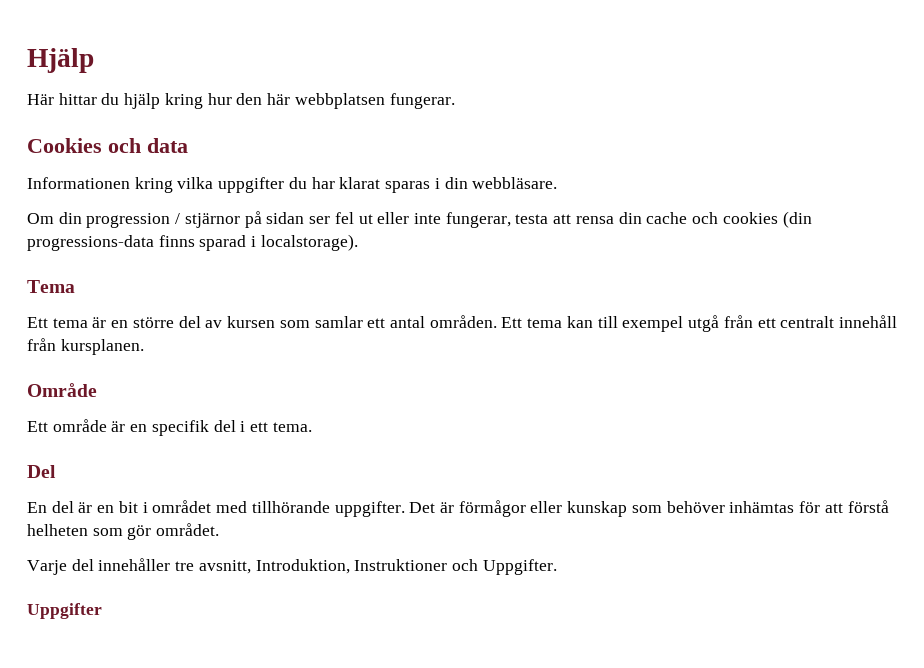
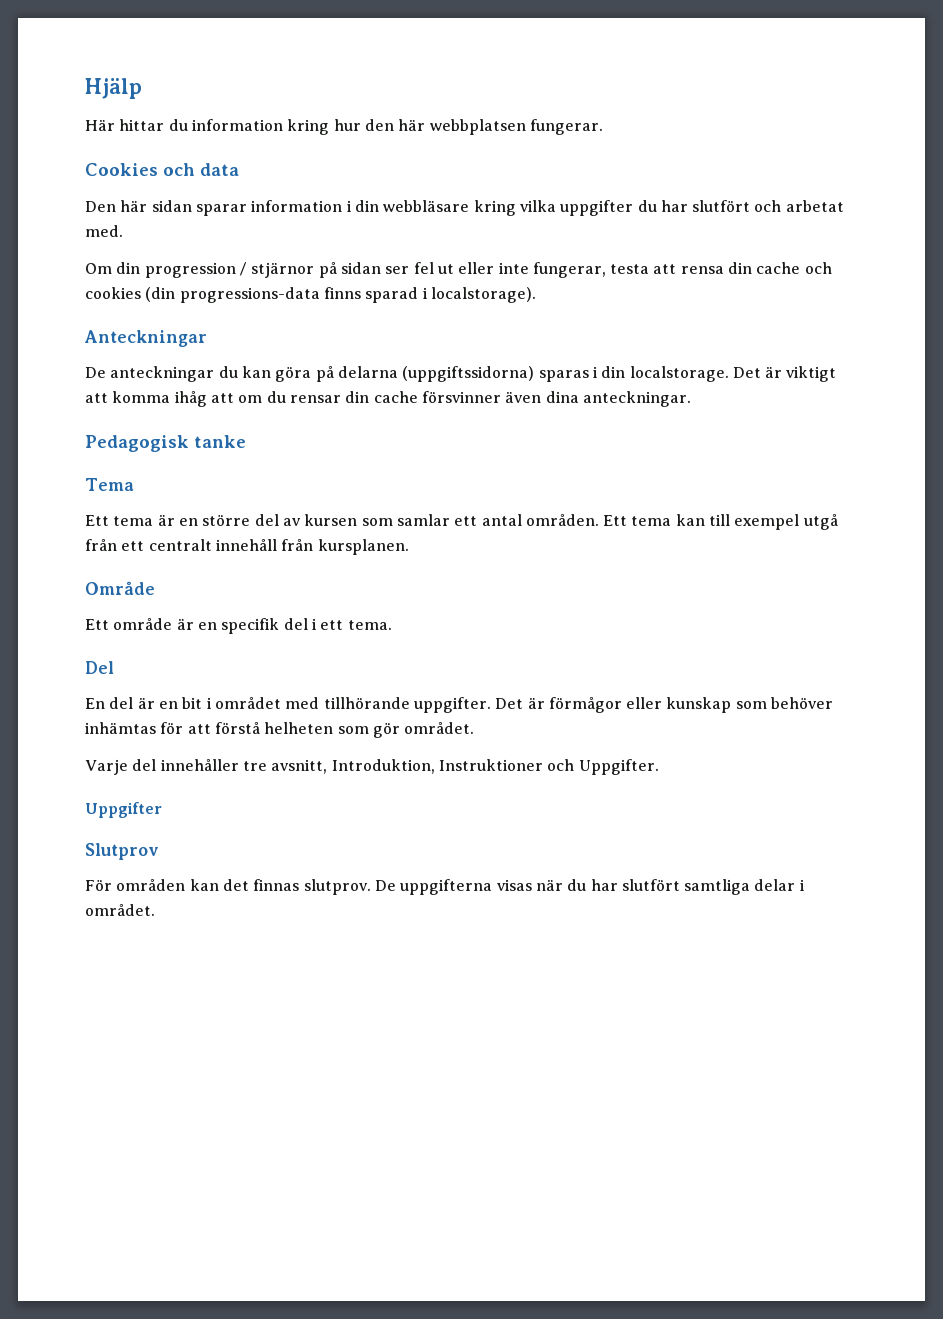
- Här hittar du hjälp kring hur den här webbplatsen fungerar.
+ Här hittar du information kring hur den här webbplatsen fungerar.
- Informationen kring vilka uppgifter du har klarat sparas i din webbläsare.
+ Den här sidan sparar information i din webbläsare kring vilka uppgifter du har slutfört och arbetat med.
+ Anteckningar
+ De anteckningar du kan göra på delarna (uppgiftssidorna) sparas i din localstorage. Det är viktigt att komma ihåg att om du rensar din cache försvinner även dina anteckningar.
+ Pedagogisk tanke
+ Slutprov
+ För områden kan det finnas slutprov. De uppgifterna visas när du har slutfört samtliga delar i området.

